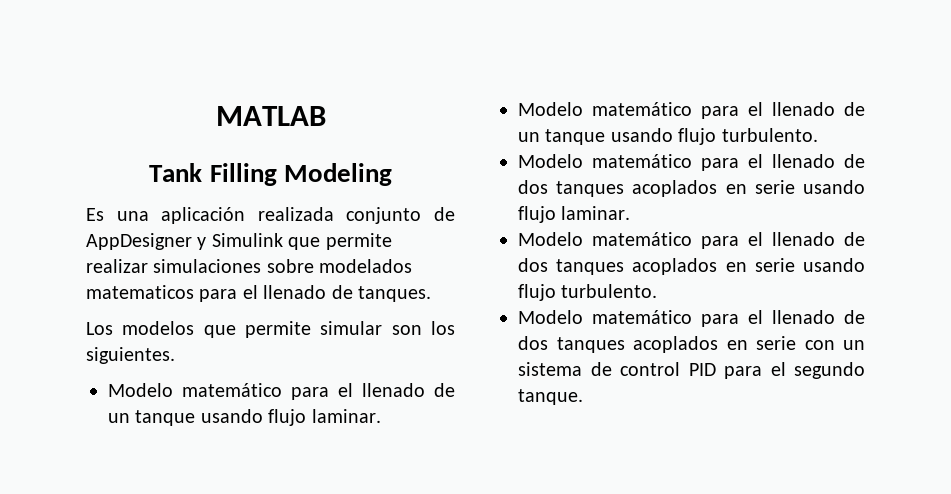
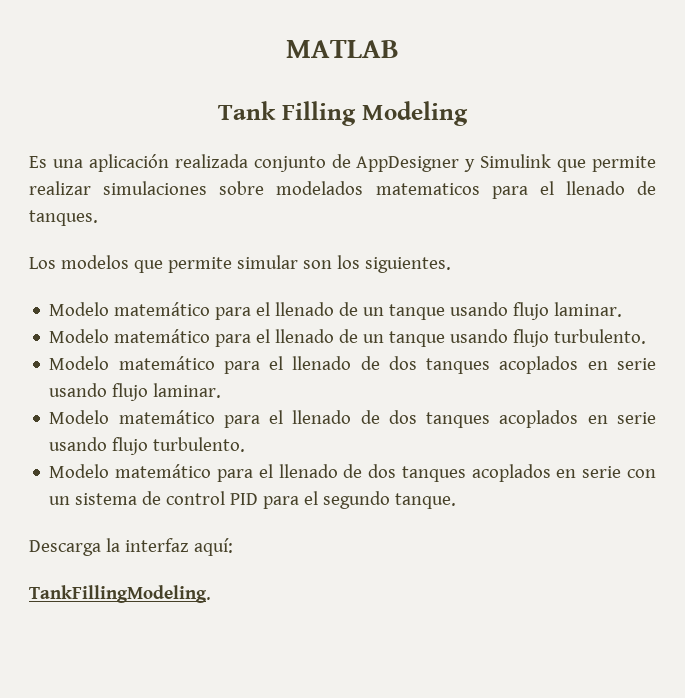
+ Descarga la interfaz aquí:
+ TankFillingModeling.

